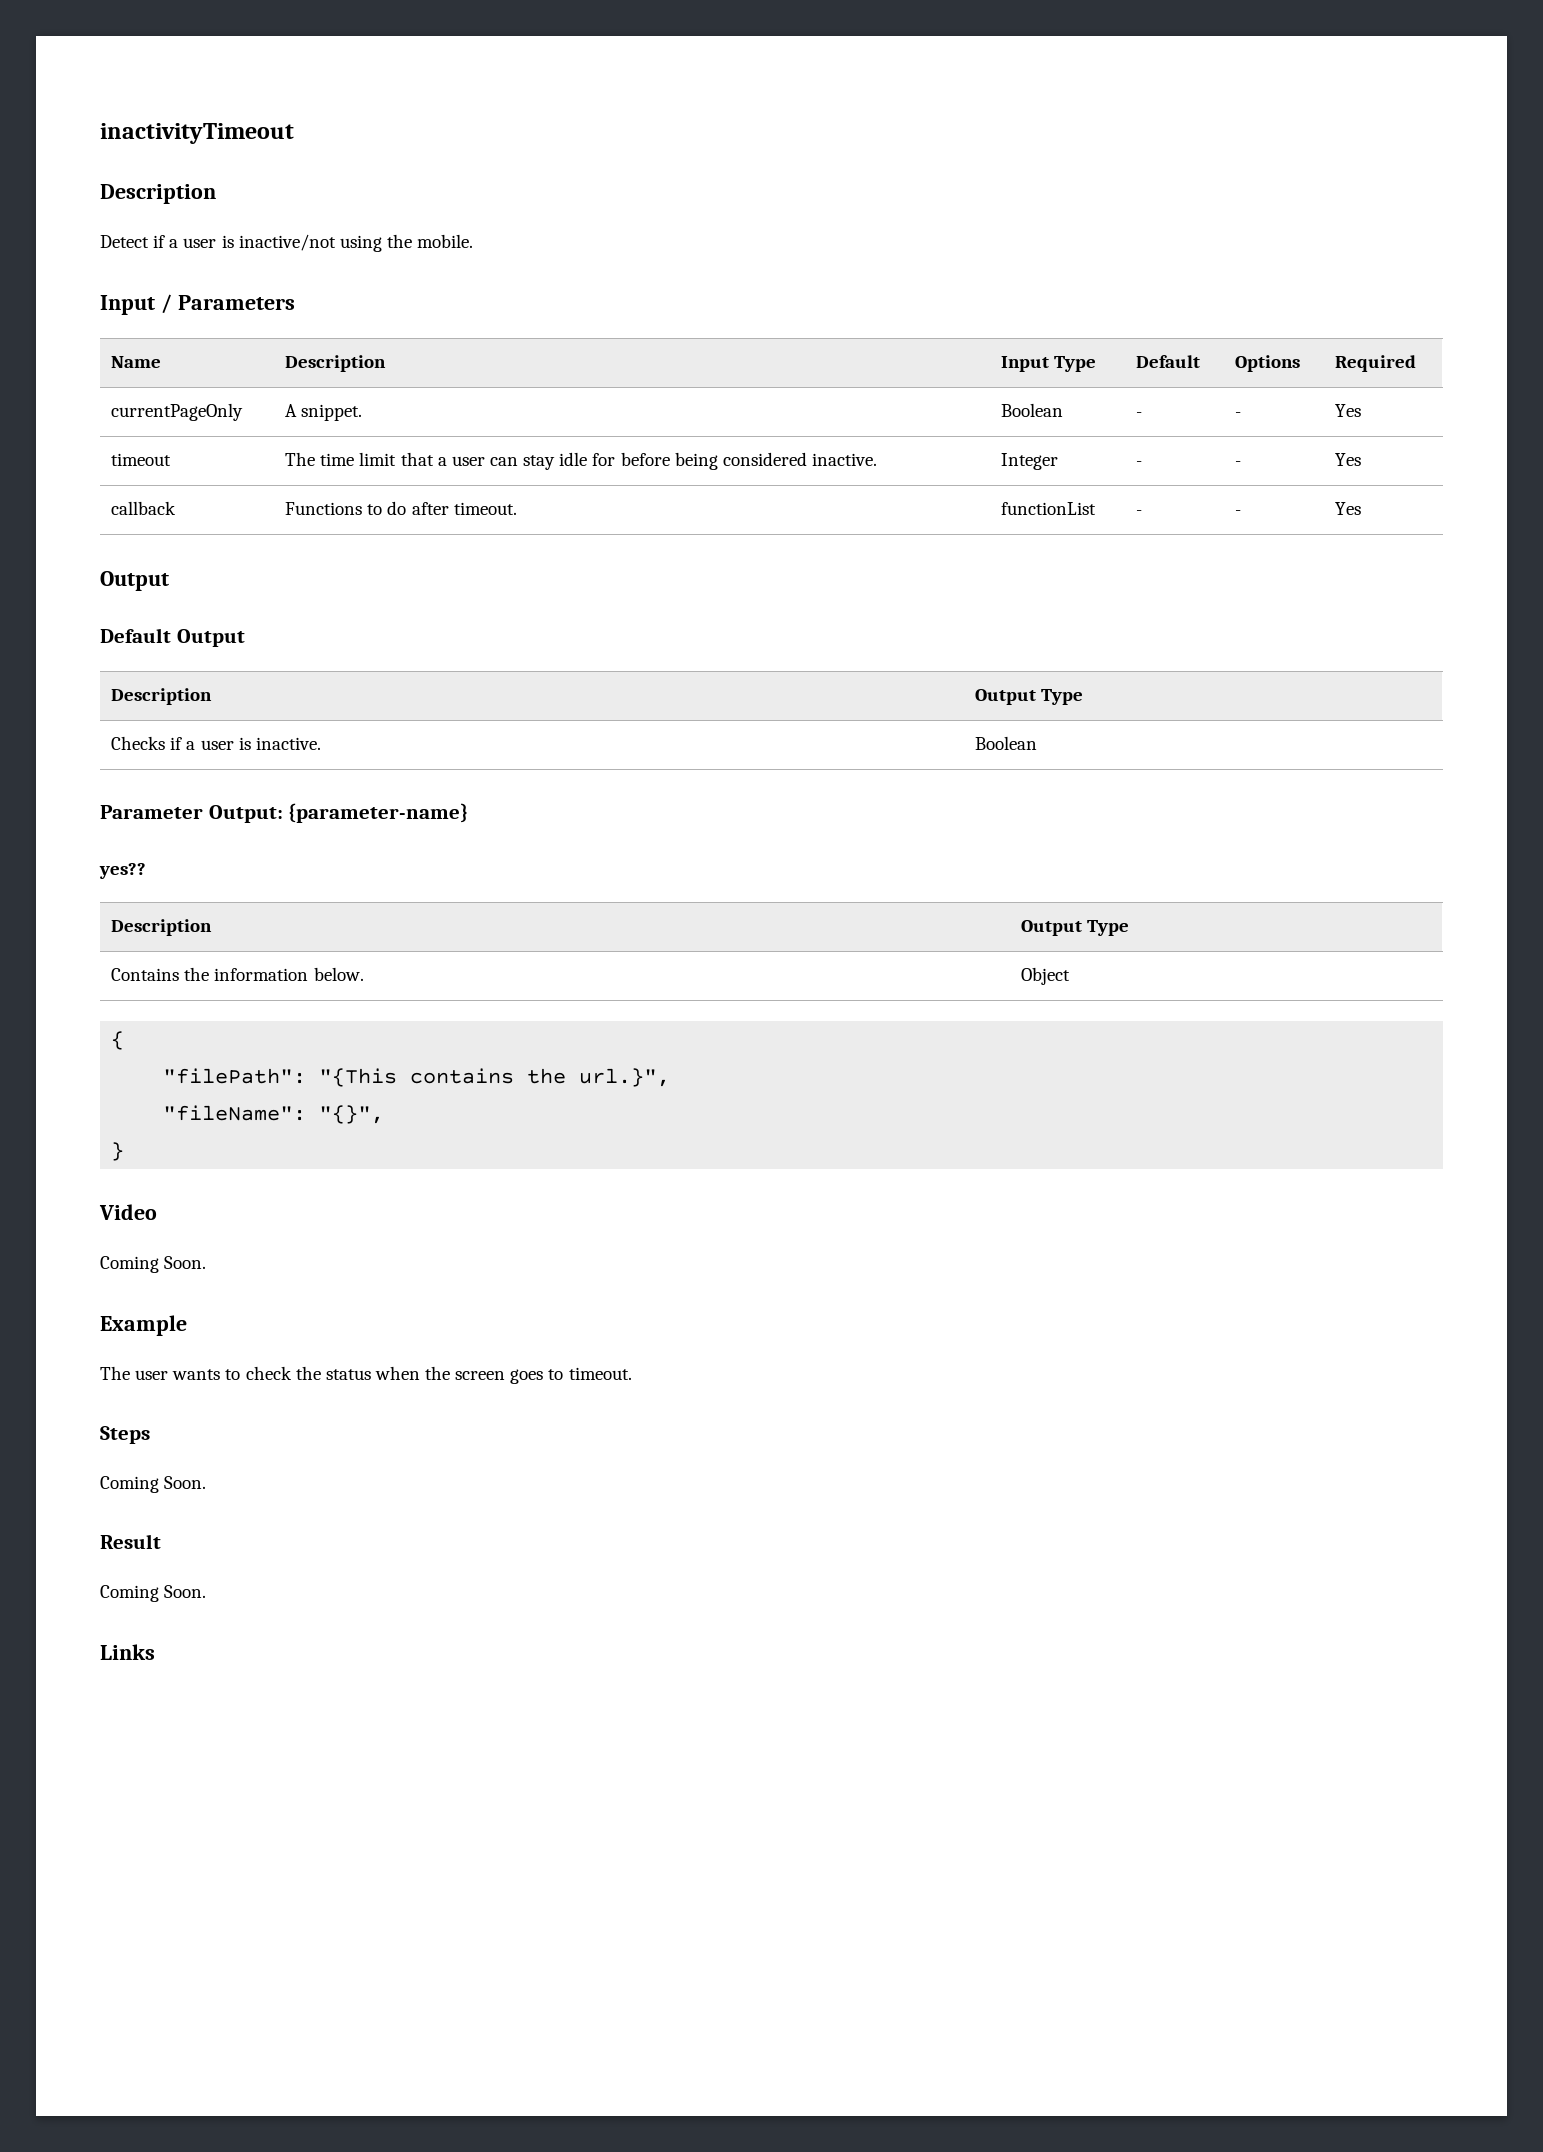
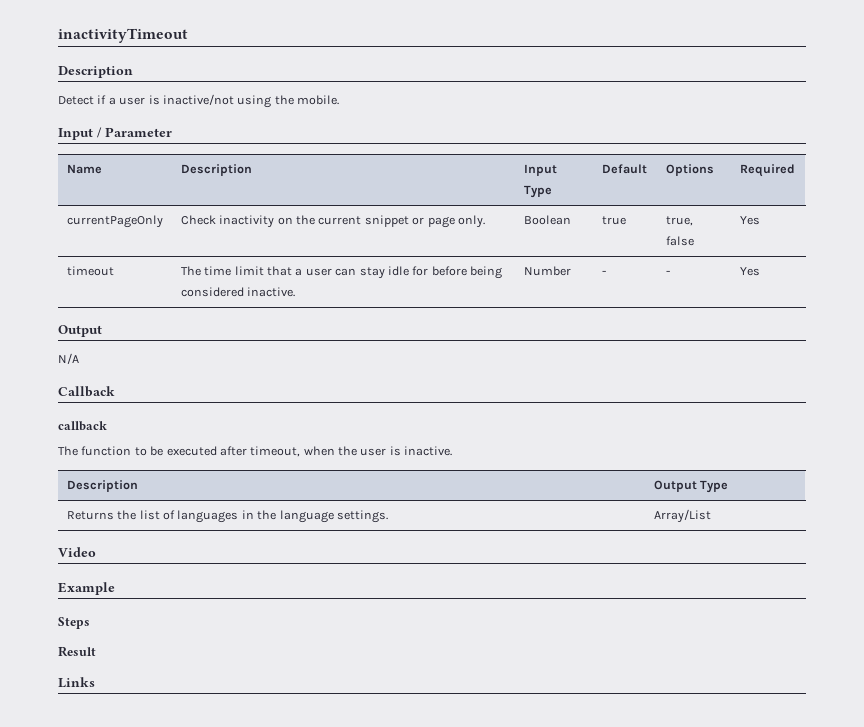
- Input / Parameters
+ Input / Parameter
- currentPageOnly | A snippet. | Boolean | - | - | Yes
+ currentPageOnly | Check inactivity on the current snippet or page only. | Boolean | true | true, false | Yes
- timeout | The time limit that a user can stay idle for before being considered inactive. | Integer | - | - | Yes
- callback | Functions to do after timeout. | functionList | - | - | Yes
+ timeout | The time limit that a user can stay idle for before being considered inactive. | Number | - | - | Yes
  Output
- Default Output
+ N/A
+ Callback
+ callback
+ The function to be executed after timeout, when the user is inactive.
  Description | Output Type
- Checks if a user is inactive. | Boolean
- Parameter Output: {parameter-name}
- yes??
- Description | Output Type
- Contains the information below. | Object
- {
- "filePath": "{This contains the url.}",
- "fileName": "{}",
- }
+ Returns the list of languages in the language settings. | Array/List
  Video
- Coming Soon.
- The user wants to check the status when the screen goes to timeout.
  Steps
- Coming Soon.
  Result
- Coming Soon.

